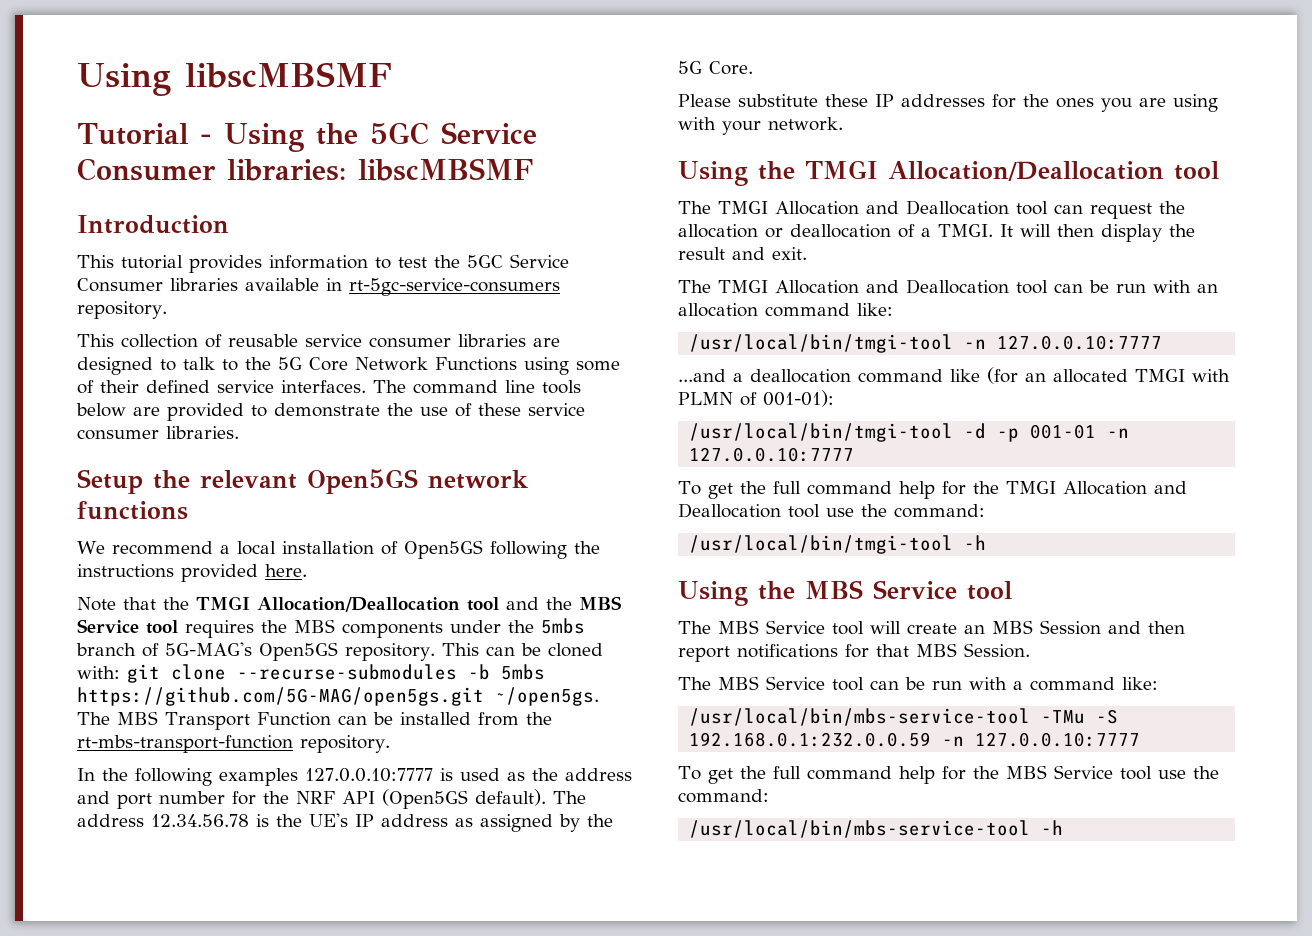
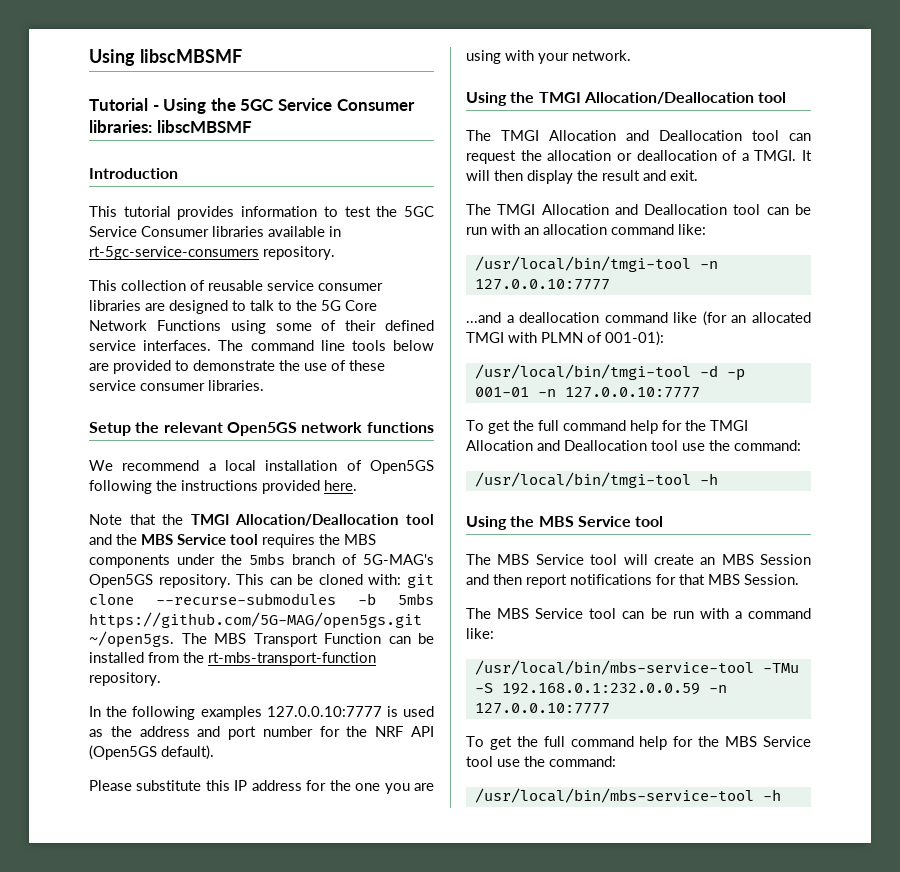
- The address 12.34.56.78 is the UE's IP address as assigned by the 5G Core.
- Please substitute these IP addresses for the ones you are using with your network.
+ Please substitute this IP address for the one you are using with your network.

